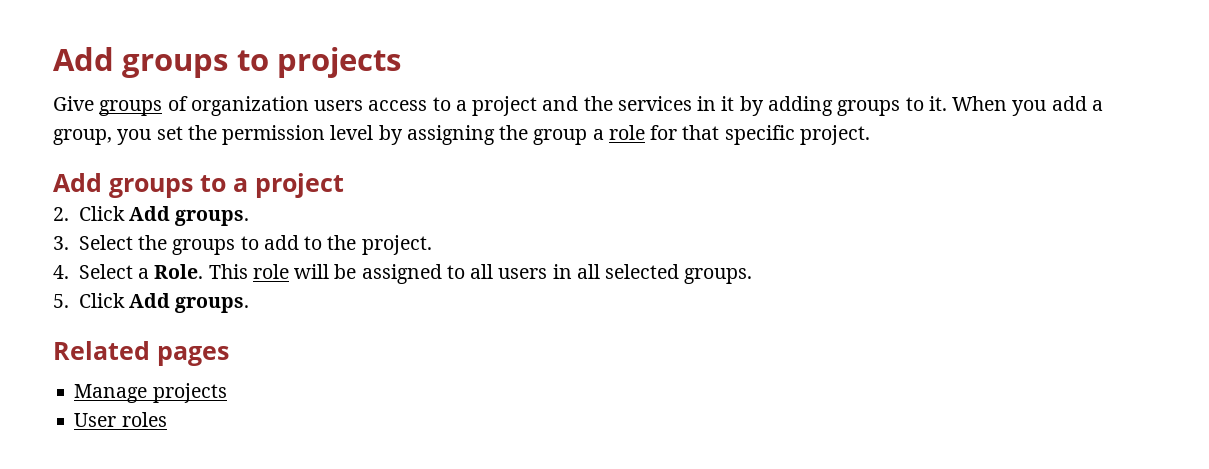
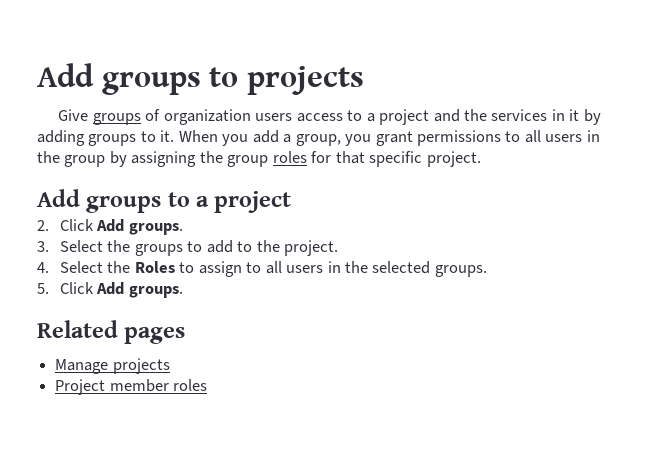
- When you add a group, you set the permission level by assigning the group a role for that specific project.
+ When you add a group, you grant permissions to all users in the group by assigning the group roles for that specific project.
- 4. Select a Role. This role will be assigned to all users in all selected groups.
+ 4. Select the Roles to assign to all users in the selected groups.
- User roles
+ Project member roles

